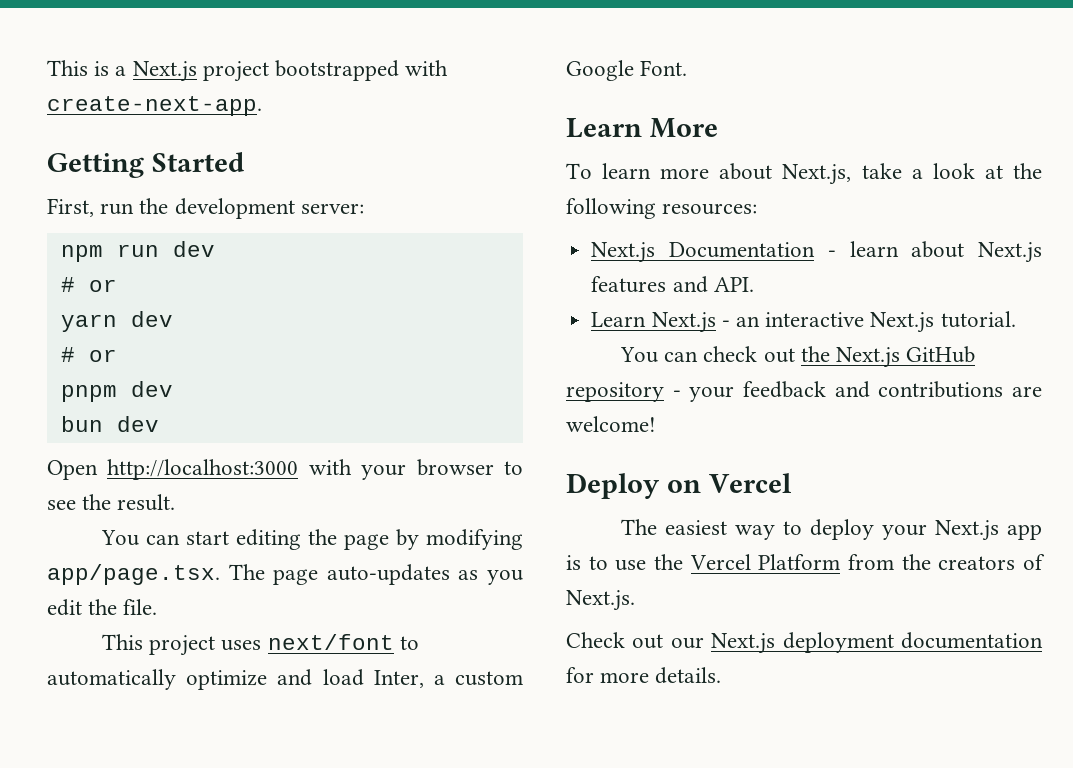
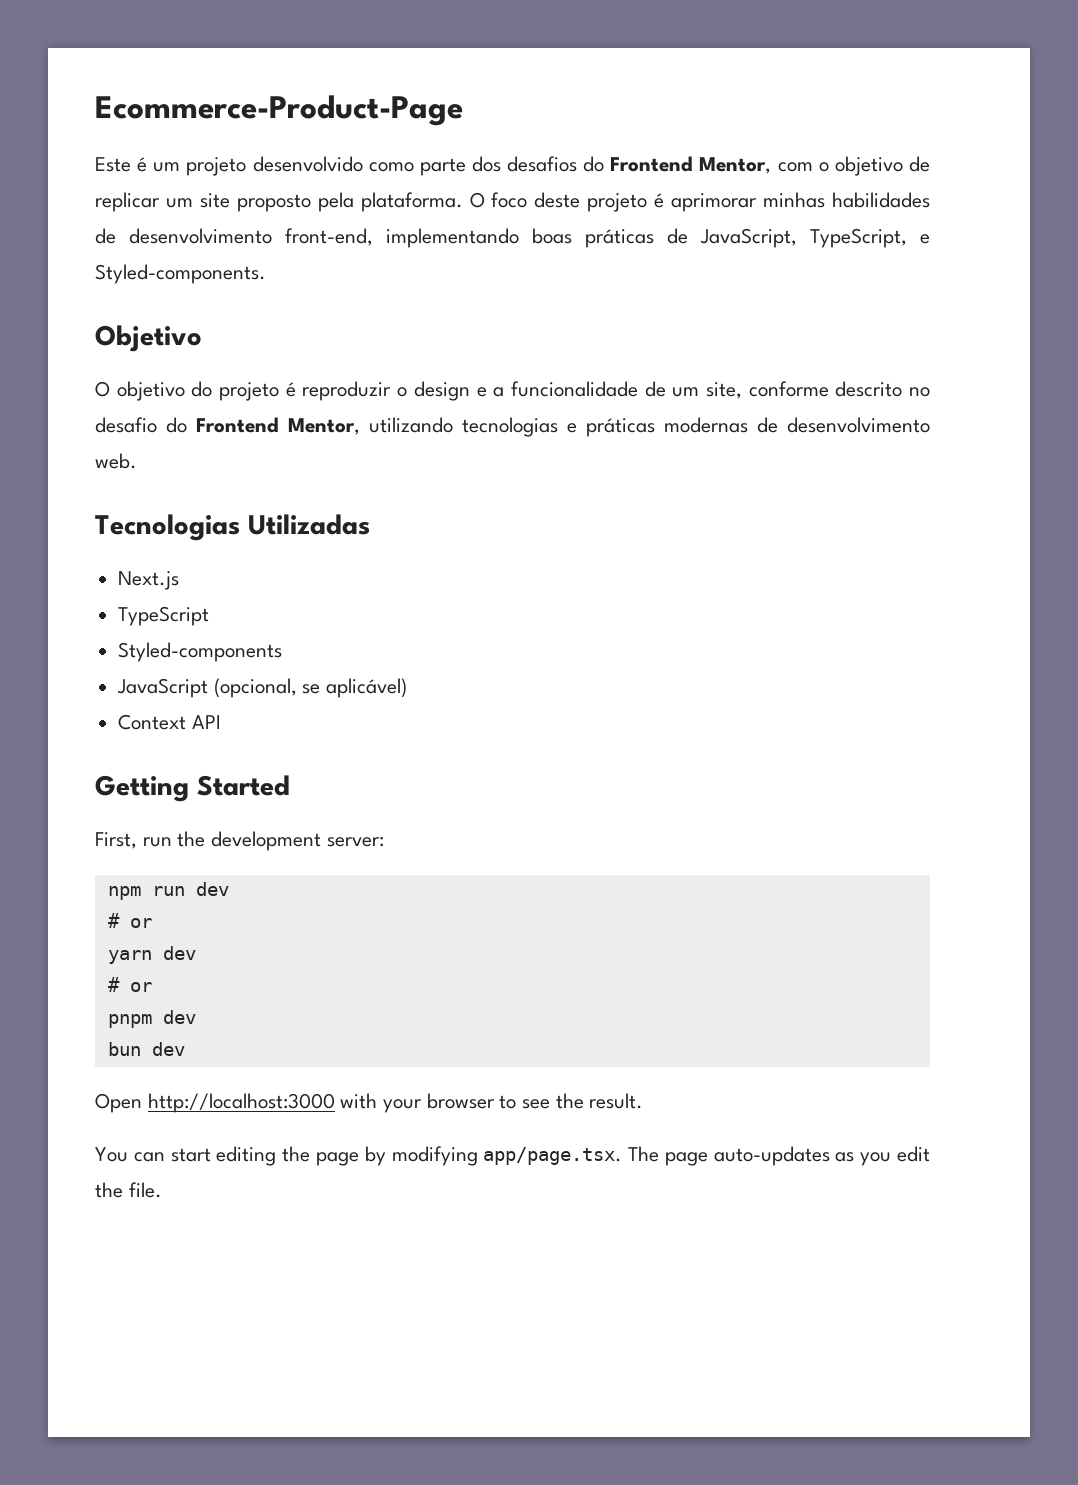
- This is a Next.js project bootstrapped with create-next-app.
+ Ecommerce-Product-Page
+ Este é um projeto desenvolvido como parte dos desafios do Frontend Mentor, com o objetivo de replicar um site proposto pela plataforma. O foco deste projeto é aprimorar minhas habilidades de desenvolvimento front-end, implementando boas práticas de JavaScript, TypeScript, e Styled-components.
+ Objetivo
+ O objetivo do projeto é reproduzir o design e a funcionalidade de um site, conforme descrito no desafio do Frontend Mentor, utilizando tecnologias e práticas modernas de desenvolvimento web.
+ Tecnologias Utilizadas
+ Next.js
+ TypeScript
+ Styled-components
+ JavaScript (opcional, se aplicável)
+ Context API
- This project uses next/font to automatically optimize and load Inter, a custom Google Font.
- Learn More
- To learn more about Next.js, take a look at the following resources:
- Next.js Documentation - learn about Next.js features and API.
- Learn Next.js - an interactive Next.js tutorial.
- You can check out the Next.js GitHub repository - your feedback and contributions are welcome!
- Deploy on Vercel
- The easiest way to deploy your Next.js app is to use the Vercel Platform from the creators of Next.js.
- Check out our Next.js deployment documentation for more details.

